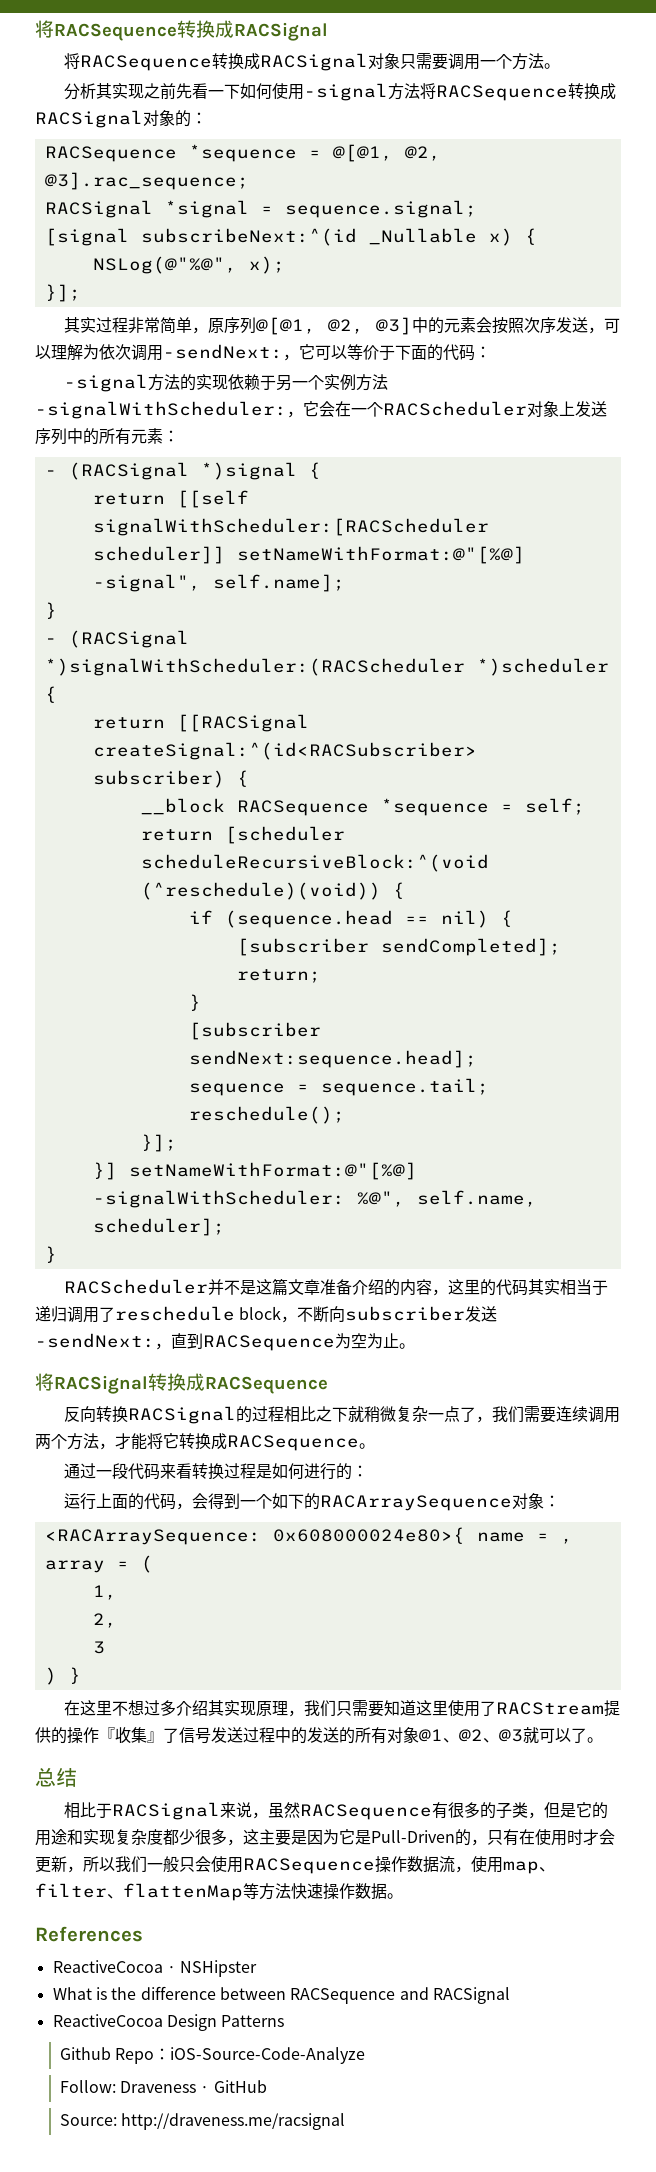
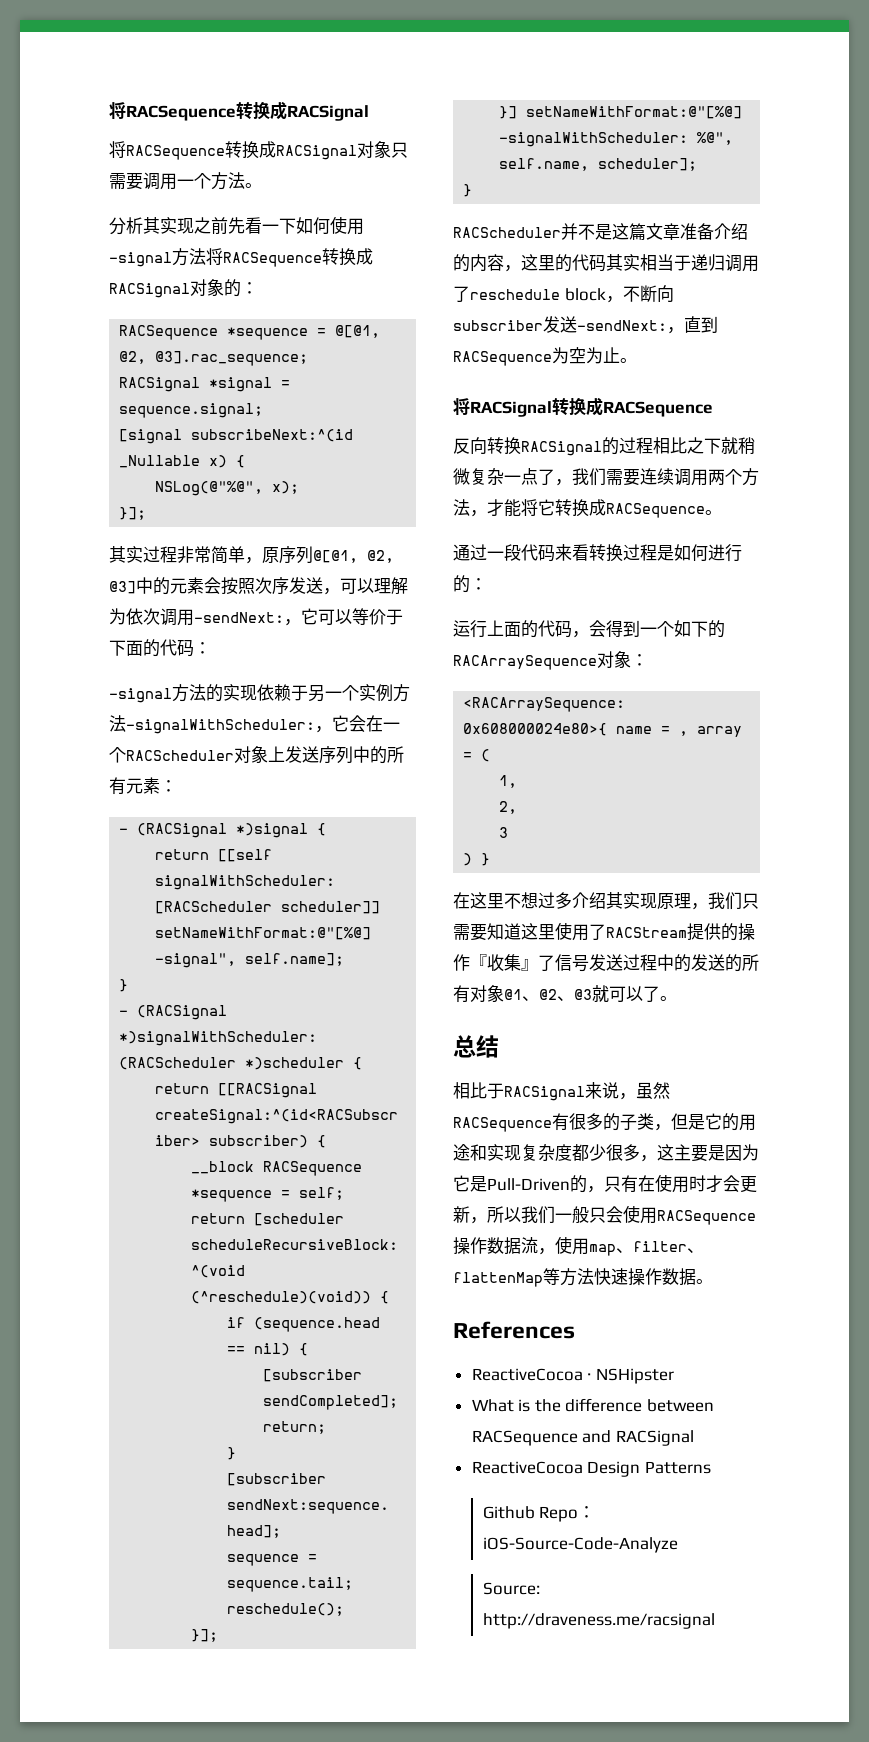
- Follow: Draveness · GitHub

